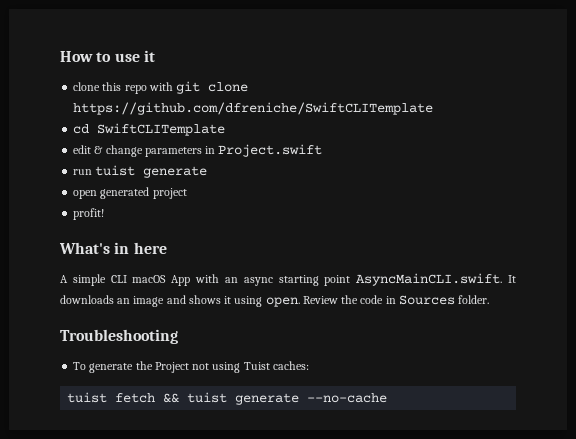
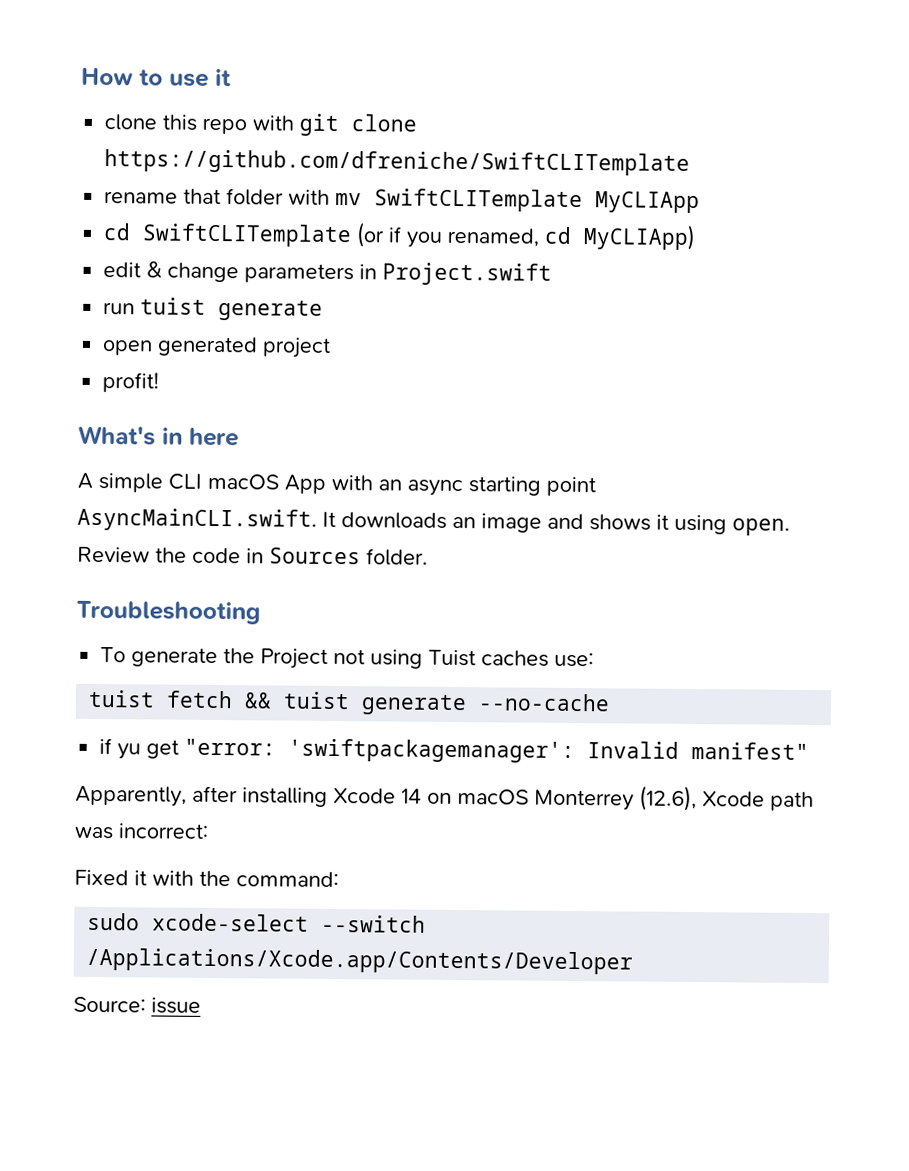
- cd SwiftCLITemplate
+ rename that folder with mv SwiftCLITemplate MyCLIApp
+ cd SwiftCLITemplate (or if you renamed, cd MyCLIApp)
- To generate the Project not using Tuist caches:
+ To generate the Project not using Tuist caches use:
+ if yu get "error: 'swiftpackagemanager': Invalid manifest"
+ Apparently, after installing Xcode 14 on macOS Monterrey (12.6), Xcode path was incorrect:
+ Fixed it with the command:
+ sudo xcode-select --switch /Applications/Xcode.app/Contents/Developer
+ Source: issue

